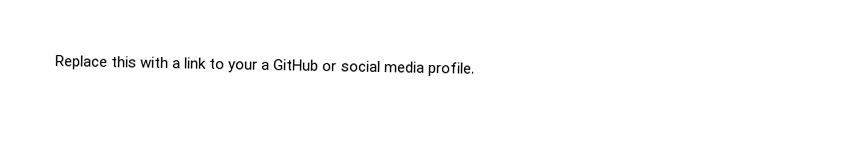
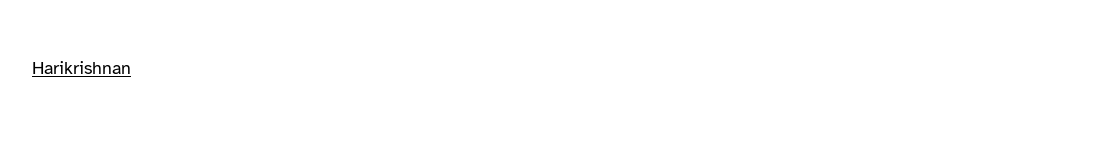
- Replace this with a link to your a GitHub or social media profile.
+ Harikrishnan

